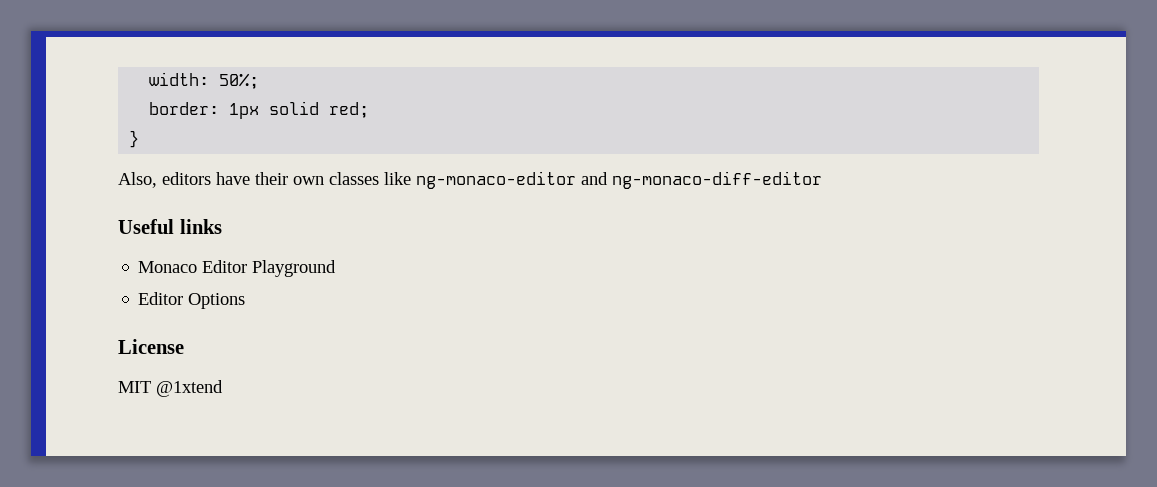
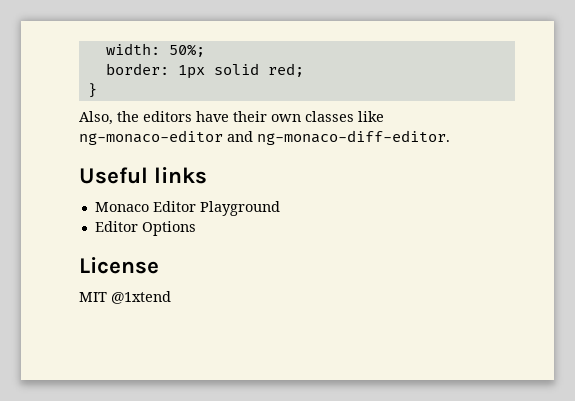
- Also, editors have their own classes like ng-monaco-editor and ng-monaco-diff-editor
+ Also, the editors have their own classes like ng-monaco-editor and ng-monaco-diff-editor.

